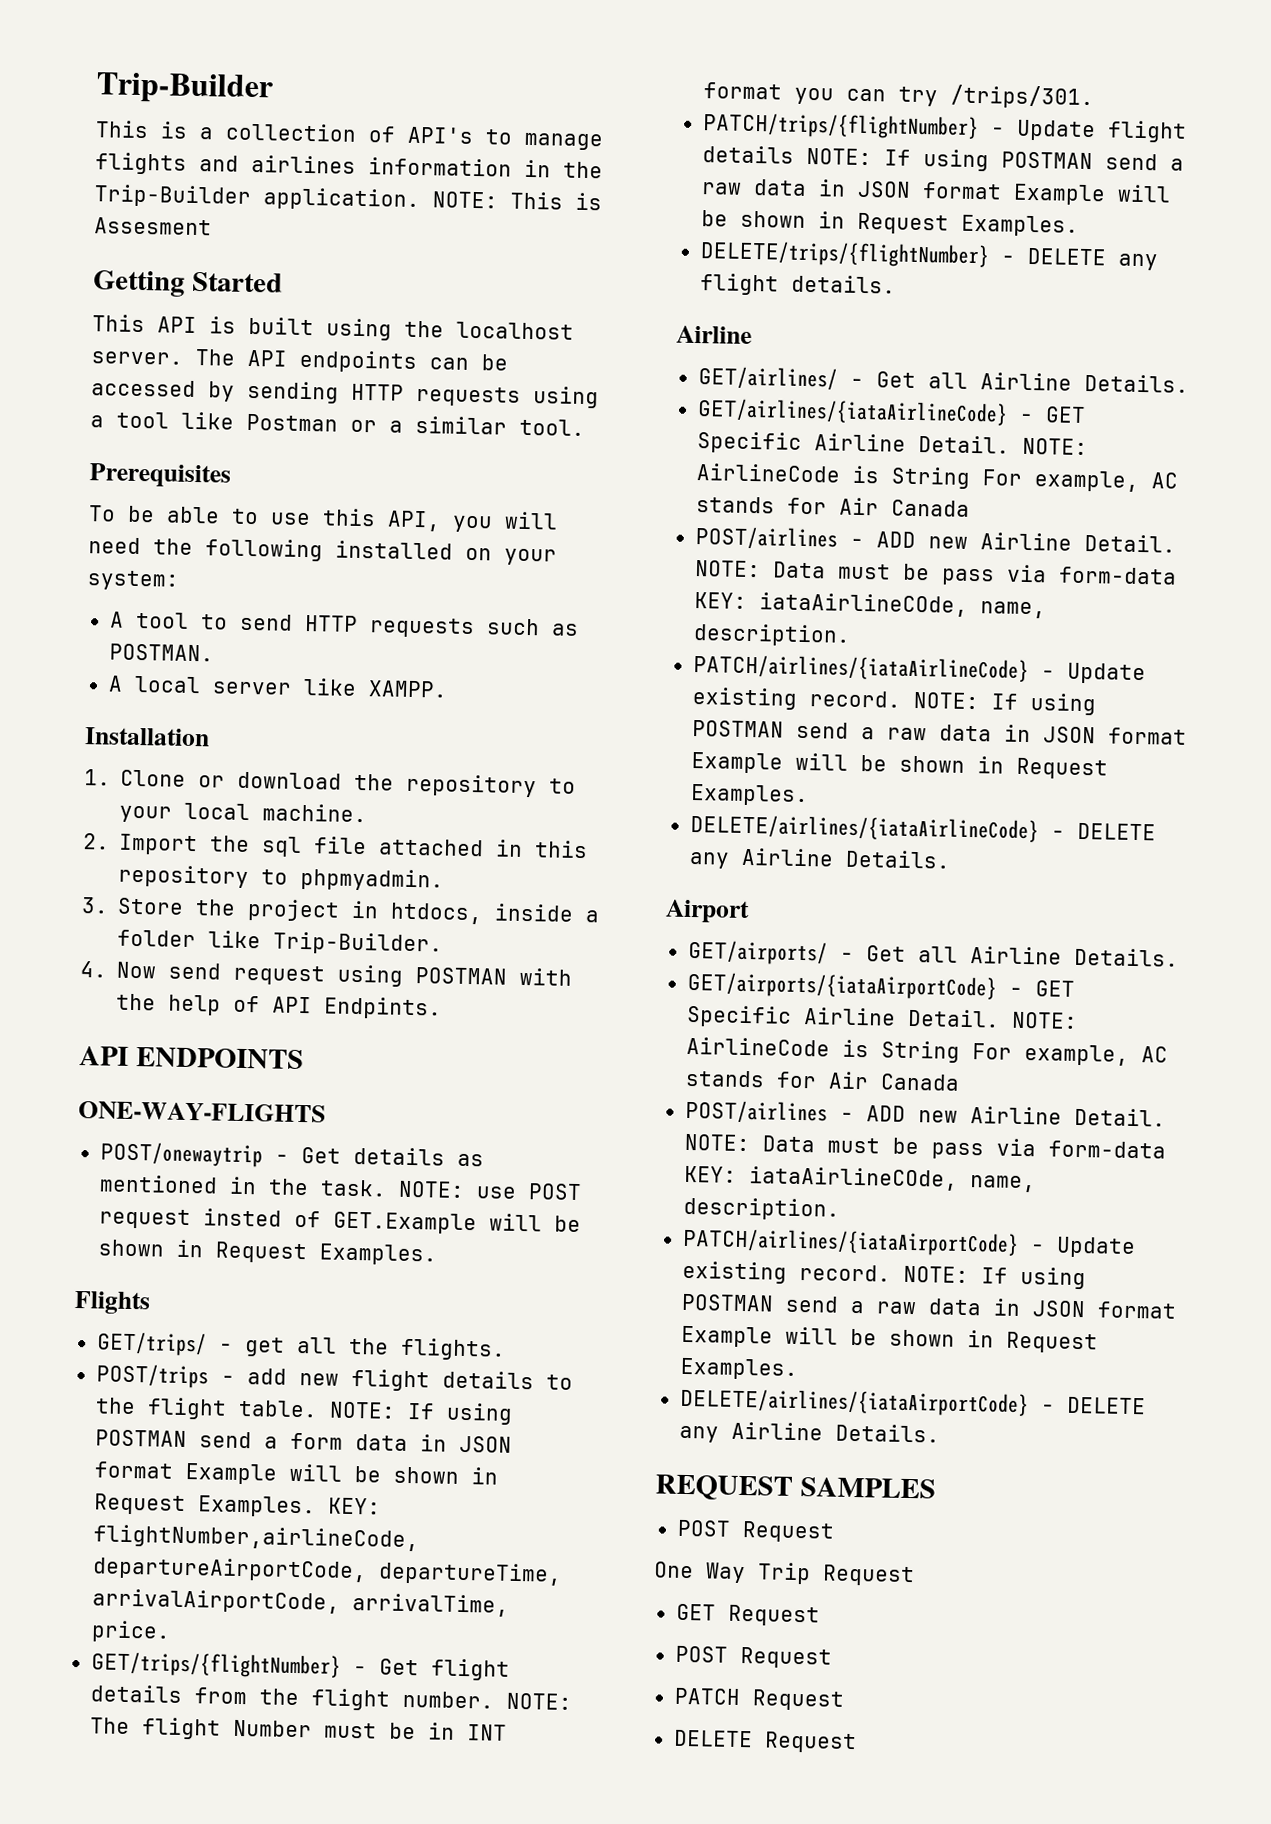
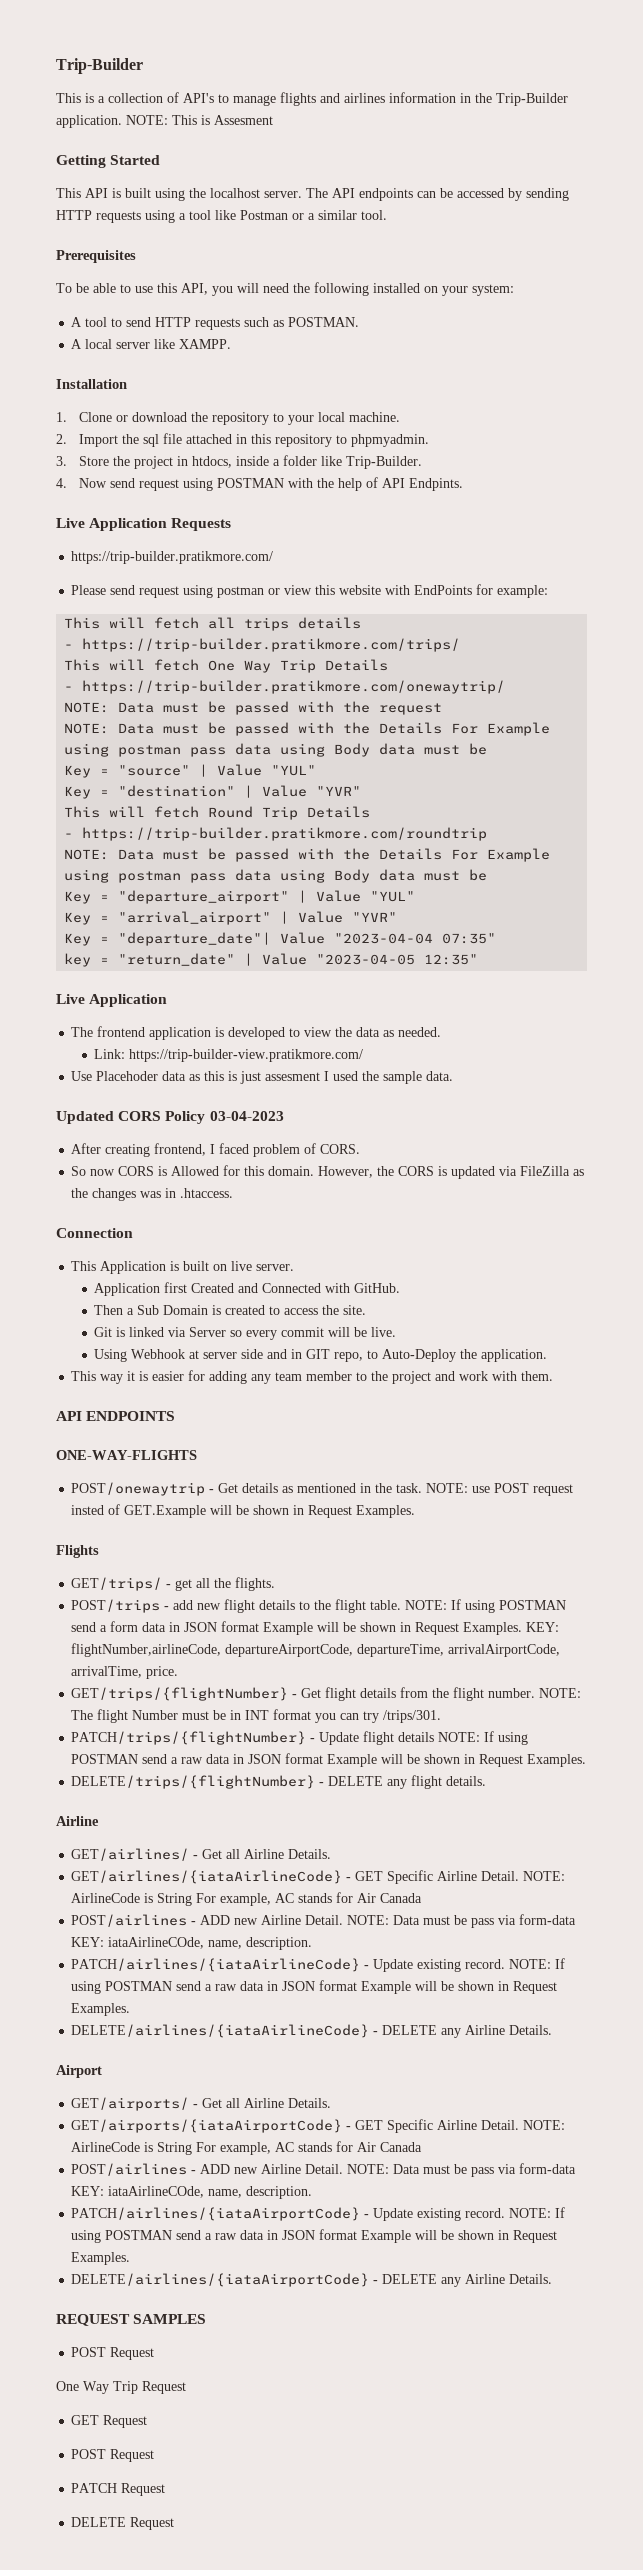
+ Live Application Requests
+ https://trip-builder.pratikmore.com/
+ Please send request using postman or view this website with EndPoints for example:
+ This will fetch all trips details
+ - https://trip-builder.pratikmore.com/trips/
+ This will fetch One Way Trip Details
+ - https://trip-builder.pratikmore.com/onewaytrip/
+ NOTE: Data must be passed with the request
+ NOTE: Data must be passed with the Details For Example using postman pass data using Body data must be
+ Key = "source" | Value "YUL"
+ Key = "destination" | Value "YVR"
+ This will fetch Round Trip Details
+ - https://trip-builder.pratikmore.com/roundtrip
+ NOTE: Data must be passed with the Details For Example using postman pass data using Body data must be
+ Key = "departure_airport" | Value "YUL"
+ Key = "arrival_airport" | Value "YVR"
+ Key = "departure_date"| Value "2023-04-04 07:35"
+ key = "return_date" | Value "2023-04-05 12:35"
+ Live Application
+ The frontend application is developed to view the data as needed.
+ Link: https://trip-builder-view.pratikmore.com/
+ Use Placehoder data as this is just assesment I used the sample data.
+ Updated CORS Policy 03-04-2023
+ After creating frontend, I faced problem of CORS.
+ So now CORS is Allowed for this domain. However, the CORS is updated via FileZilla as the changes was in .htaccess.
+ Connection
+ This Application is built on live server.
+ Application first Created and Connected with GitHub.
+ Then a Sub Domain is created to access the site.
+ Git is linked via Server so every commit will be live.
+ Using Webhook at server side and in GIT repo, to Auto-Deploy the application.
+ This way it is easier for adding any team member to the project and work with them.

